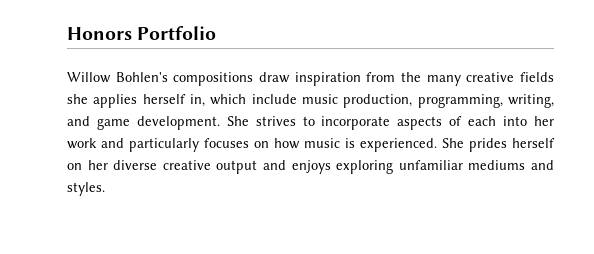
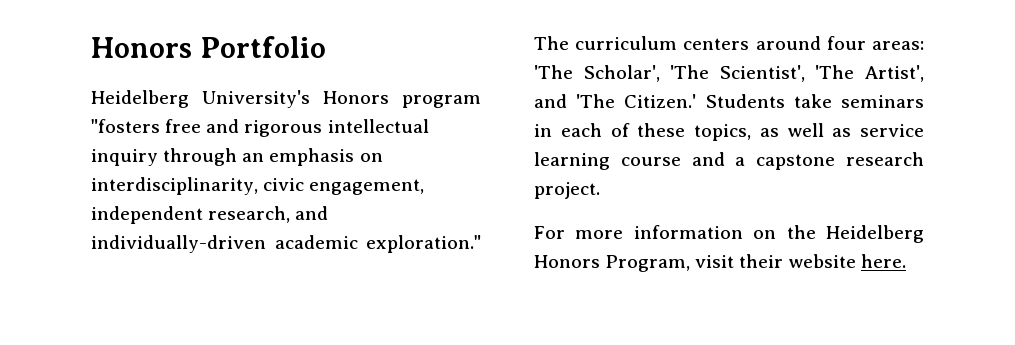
- Willow Bohlen's compositions draw inspiration from the many creative fields she applies herself in, which include music production, programming, writing, and game development. She strives to incorporate aspects of each into her work and particularly focuses on how music is experienced. She prides herself on her diverse creative output and enjoys exploring unfamiliar mediums and styles.
+ Heidelberg University's Honors program "fosters free and rigorous intellectual inquiry through an emphasis on interdisciplinarity, civic engagement, independent research, and individually-driven academic exploration." The curriculum centers around four areas: 'The Scholar', 'The Scientist', 'The Artist', and 'The Citizen.' Students take seminars in each of these topics, as well as service learning course and a capstone research project.
+ For more information on the Heidelberg Honors Program, visit their website here.

